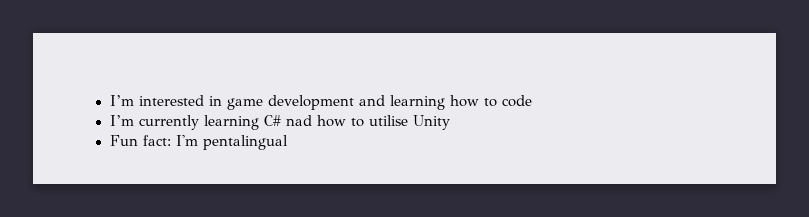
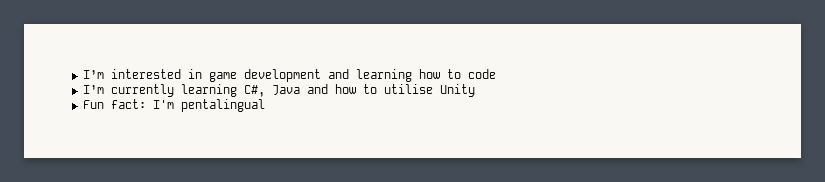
- I’m currently learning C# nad how to utilise Unity
+ I’m currently learning C#, Java and how to utilise Unity

